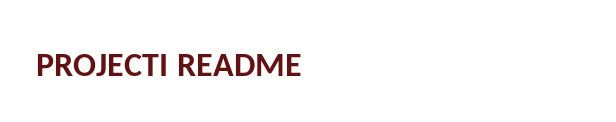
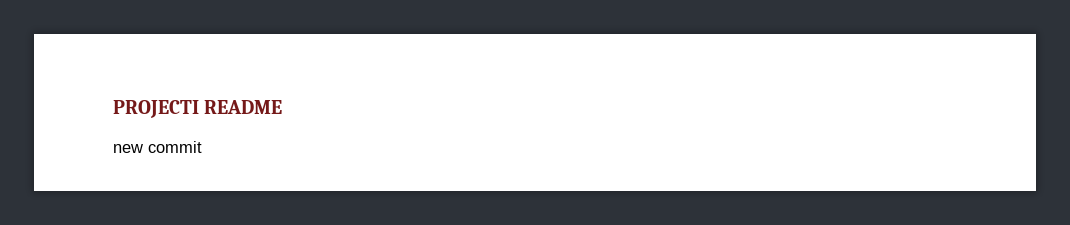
+ new commit

